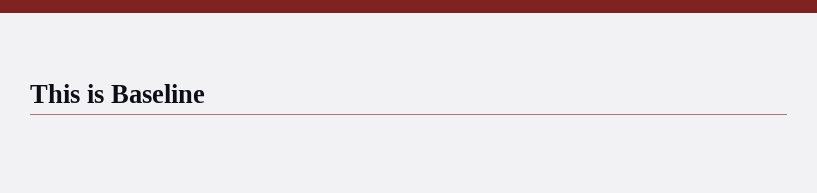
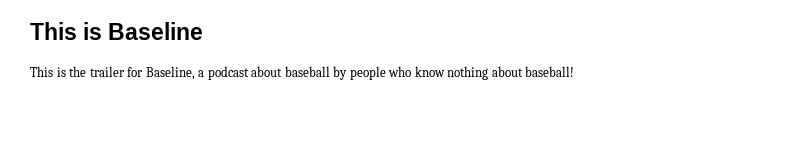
+ This is the trailer for Baseline, a podcast about baseball by people who know nothing about baseball!

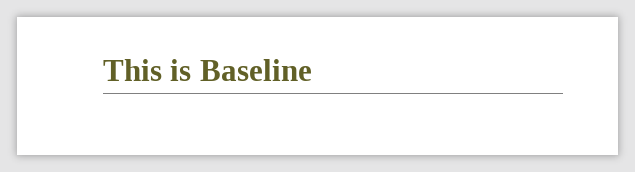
- This is the trailer for Baseline, a podcast about baseball by people who know nothing about baseball!

